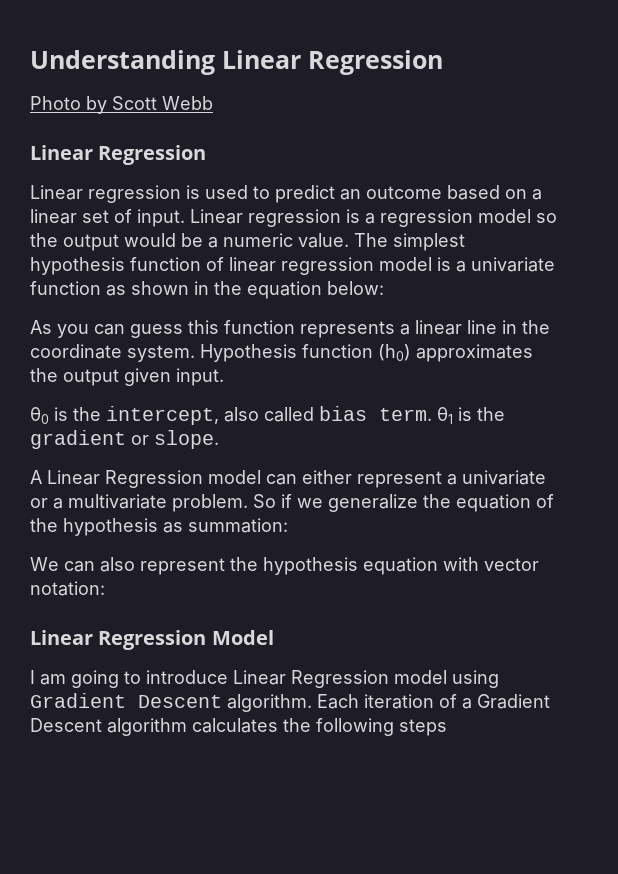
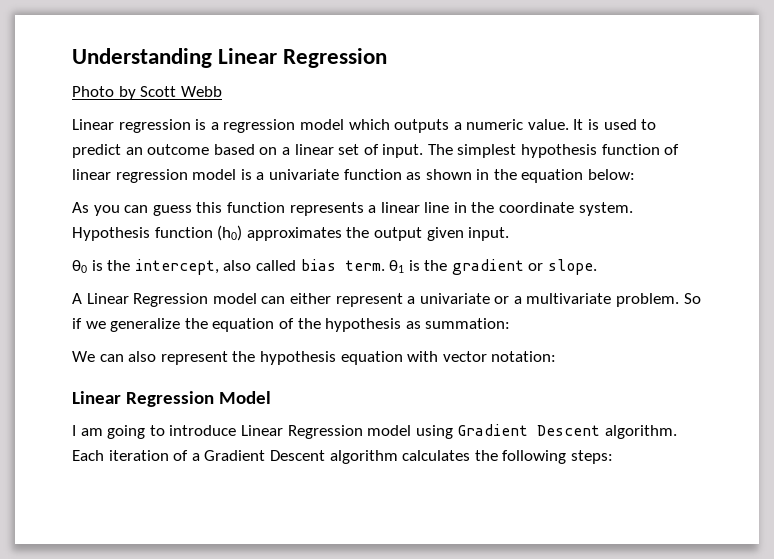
  Photo by Scott Webb
- Linear Regression
- Linear regression is used to predict an outcome based on a linear set of input.
+ Linear regression is a regression model which outputs a numeric value. It is used to predict an outcome based on a linear set of input.
- Linear regression is a regression model so the output would be a numeric value.
- Each iteration of a Gradient Descent algorithm calculates the following steps
+ Each iteration of a Gradient Descent algorithm calculates the following steps:

